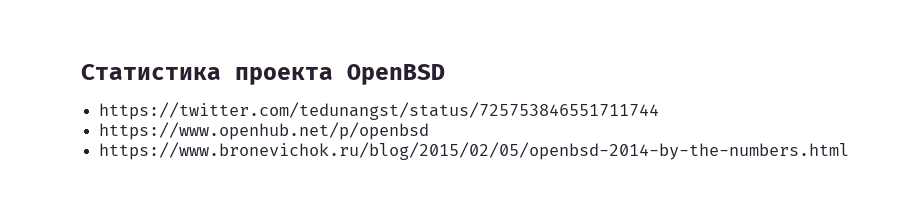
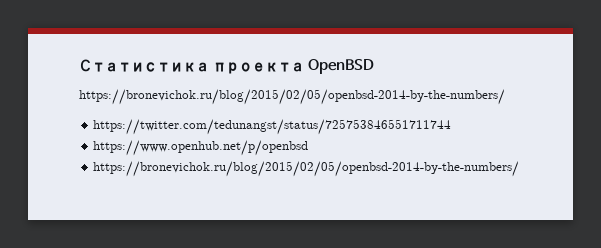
  Статистика проекта OpenBSD
+ https://bronevichok.ru/blog/2015/02/05/openbsd-2014-by-the-numbers/
  https://www.openhub.net/p/openbsd
- https://www.bronevichok.ru/blog/2015/02/05/openbsd-2014-by-the-numbers.html
+ https://bronevichok.ru/blog/2015/02/05/openbsd-2014-by-the-numbers/

